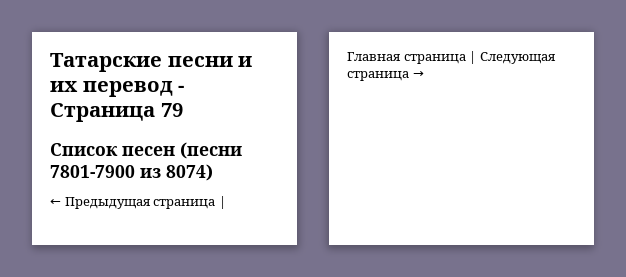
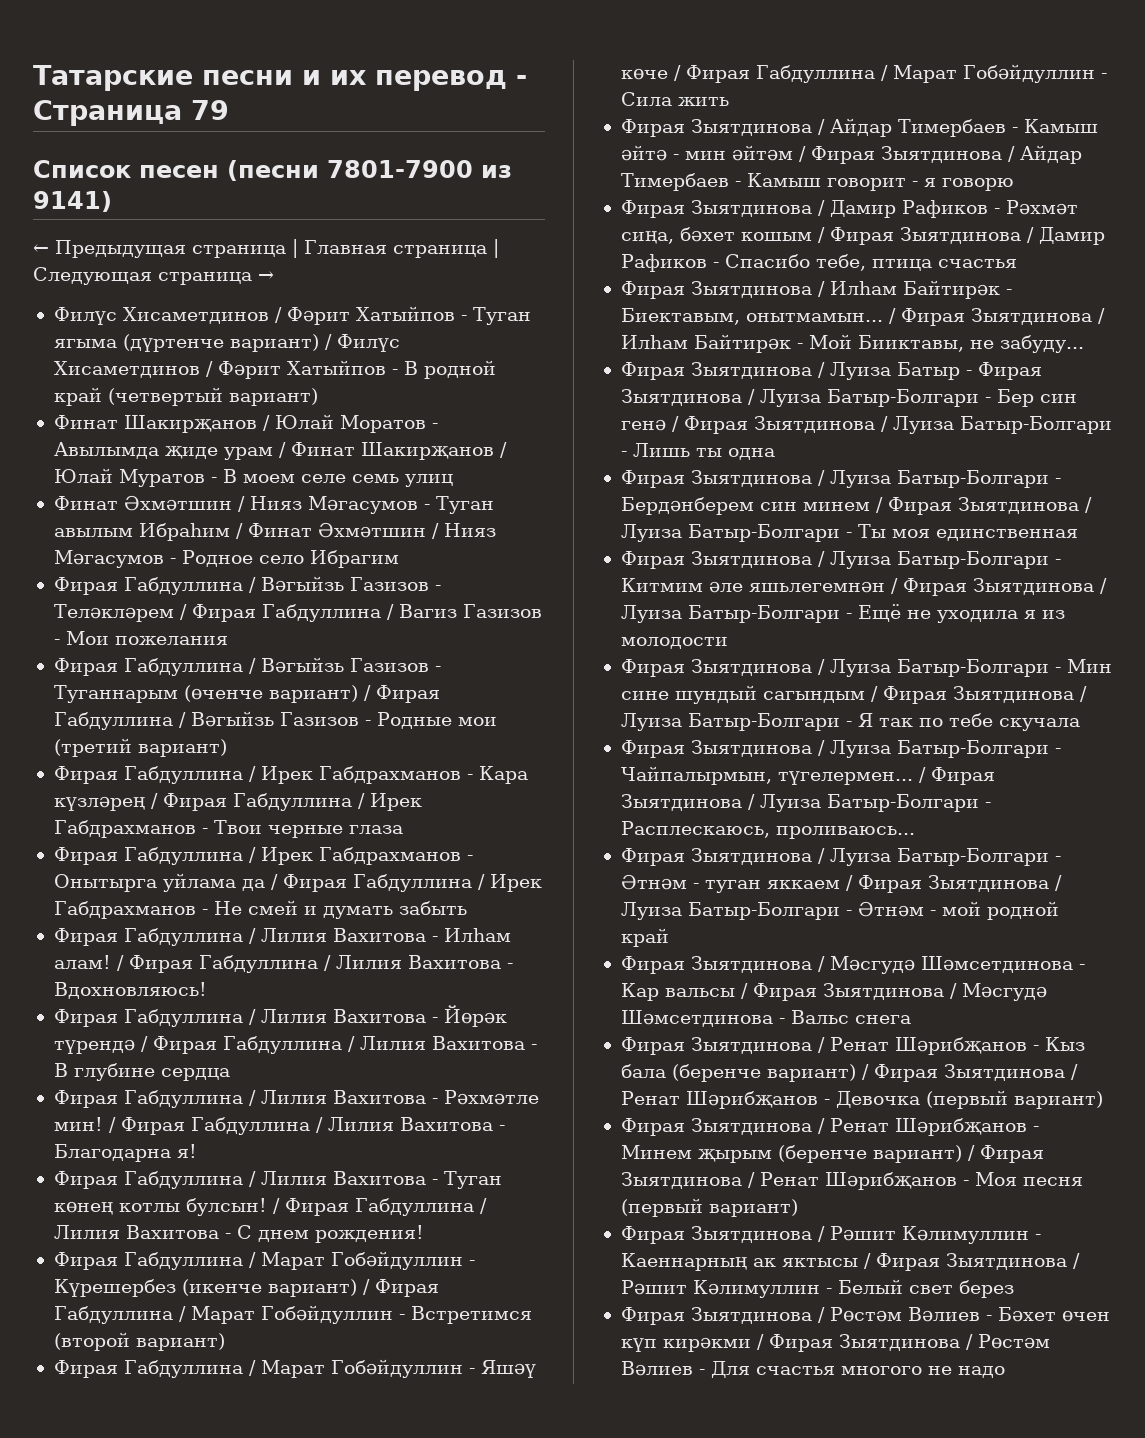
- Список песен (песни 7801-7900 из 8074)
+ Список песен (песни 7801-7900 из 9141)
+ Филүс Хисаметдинов / Фәрит Хатыйпов - Туган ягыма (дүртенче вариант) / Филүс Хисаметдинов / Фәрит Хатыйпов - В родной край (четвертый вариант)
+ Финат Шакирҗанов / Юлай Моратов - Авылымда җиде урам / Финат Шакирҗанов / Юлай Муратов - В моем селе семь улиц
+ Финат Әхмәтшин / Нияз Мәгасумов - Туган авылым Ибраhим / Финат Әхмәтшин / Нияз Мәгасумов - Родное село Ибрагим
+ Фирая Габдуллина / Вәгыйзь Газизов - Теләкләрем / Фирая Габдуллина / Вагиз Газизов - Мои пожелания
+ Фирая Габдуллина / Вәгыйзь Газизов - Туганнарым (өченче вариант) / Фирая Габдуллина / Вәгыйзь Газизов - Родные мои (третий вариант)
+ Фирая Габдуллина / Ирек Габдрахманов - Кара күзләрең / Фирая Габдуллина / Ирек Габдрахманов - Твои черные глаза
+ Фирая Габдуллина / Ирек Габдрахманов - Онытырга уйлама да / Фирая Габдуллина / Ирек Габдрахманов - Не смей и думать забыть
+ Фирая Габдуллина / Лилия Вахитова - Илһам алам! / Фирая Габдуллина / Лилия Вахитова - Вдохновляюсь!
+ Фирая Габдуллина / Лилия Вахитова - Йөрәк түрендә / Фирая Габдуллина / Лилия Вахитова - В глубине сердца
+ Фирая Габдуллина / Лилия Вахитова - Рәхмәтле мин! / Фирая Габдуллина / Лилия Вахитова - Благодарна я!
+ Фирая Габдуллина / Лилия Вахитова - Туган көнең котлы булсын! / Фирая Габдуллина / Лилия Вахитова - С днем рождения!
+ Фирая Габдуллина / Марат Гобәйдуллин - Күрешербез (икенче вариант) / Фирая Габдуллина / Марат Гобәйдуллин - Встретимся (второй вариант)
+ Фирая Габдуллина / Марат Гобәйдуллин - Яшәү көче / Фирая Габдуллина / Марат Гобәйдуллин - Сила жить
+ Фирая Зыятдинова / Айдар Тимербаев - Камыш әйтә - мин әйтәм / Фирая Зыятдинова / Айдар Тимербаев - Камыш говорит - я говорю
+ Фирая Зыятдинова / Дамир Рафиков - Рәхмәт сиңа, бәхет кошым / Фирая Зыятдинова / Дамир Рафиков - Спасибо тебе, птица счастья
+ Фирая Зыятдинова / Илһам Байтирәк - Биектавым, онытмамын... / Фирая Зыятдинова / Илһам Байтирәк - Мой Бииктавы, не забуду...
+ Фирая Зыятдинова / Луиза Батыр - Фирая Зыятдинова / Луиза Батыр-Болгари - Бер син генә / Фирая Зыятдинова / Луиза Батыр-Болгари - Лишь ты одна
+ Фирая Зыятдинова / Луиза Батыр-Болгари - Бердәнберем син минем / Фирая Зыятдинова / Луиза Батыр-Болгари - Ты моя единственная
+ Фирая Зыятдинова / Луиза Батыр-Болгари - Китмим әле яшьлегемнән / Фирая Зыятдинова / Луиза Батыр-Болгари - Ещё не уходила я из молодости
+ Фирая Зыятдинова / Луиза Батыр-Болгари - Мин сине шундый сагындым / Фирая Зыятдинова / Луиза Батыр-Болгари - Я так по тебе скучала
+ Фирая Зыятдинова / Луиза Батыр-Болгари - Чайпалырмын, түгелермен... / Фирая Зыятдинова / Луиза Батыр-Болгари - Расплескаюсь, проливаюсь...
+ Фирая Зыятдинова / Луиза Батыр-Болгари - Әтнәм - туган яккаем / Фирая Зыятдинова / Луиза Батыр-Болгари - Әтнәм - мой родной край
+ Фирая Зыятдинова / Мәсгудә Шәмсетдинова - Кар вальсы / Фирая Зыятдинова / Мәсгудә Шәмсетдинова - Вальс снега
+ Фирая Зыятдинова / Ренат Шәрибҗанов - Кыз бала (беренче вариант) / Фирая Зыятдинова / Ренат Шәрибҗанов - Девочка (первый вариант)
+ Фирая Зыятдинова / Ренат Шәрибҗанов - Минем җырым (беренче вариант) / Фирая Зыятдинова / Ренат Шәрибҗанов - Моя песня (первый вариант)
+ Фирая Зыятдинова / Рәшит Кәлимуллин - Каеннарның ак яктысы / Фирая Зыятдинова / Рәшит Кәлимуллин - Белый свет берез
+ Фирая Зыятдинова / Рөстәм Вәлиев - Бәхет өчен күп кирәкми / Фирая Зыятдинова / Рөстәм Вәлиев - Для счастья многого не надо

